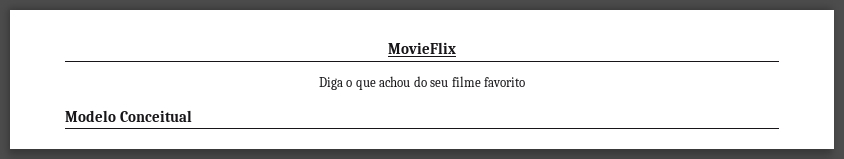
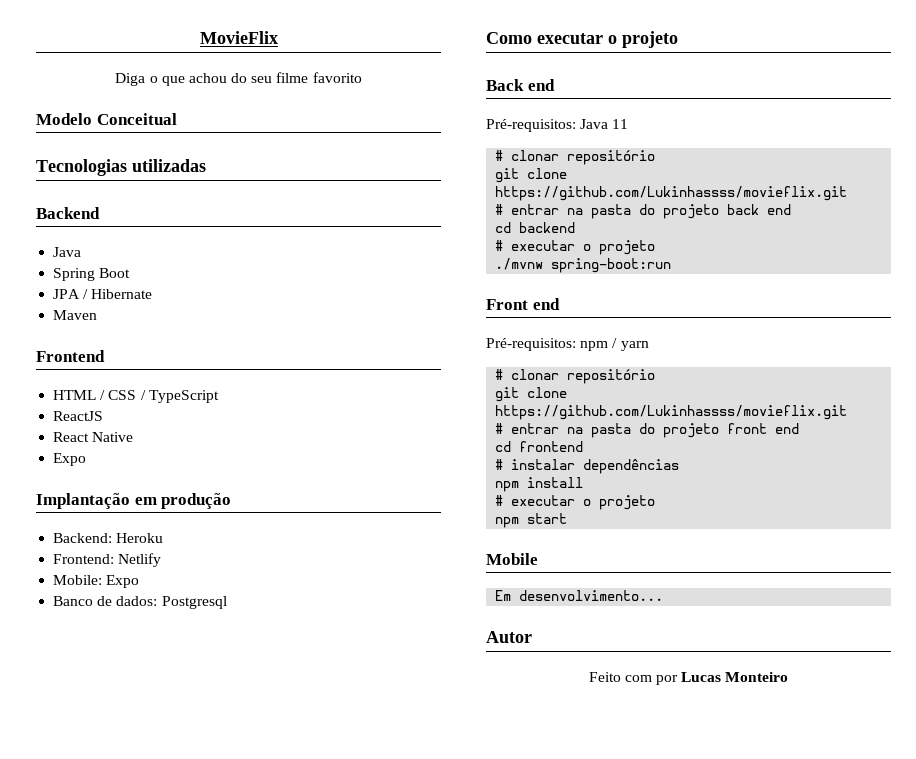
+ Tecnologias utilizadas
+ Backend
+ Java
+ Spring Boot
+ JPA / Hibernate
+ Maven
+ Frontend
+ HTML / CSS / TypeScript
+ ReactJS
+ React Native
+ Expo
+ Implantação em produção
+ Backend: Heroku
+ Frontend: Netlify
+ Mobile: Expo
+ Banco de dados: Postgresql
+ Como executar o projeto
+ Back end
+ Pré-requisitos: Java 11
+ # clonar repositório
+ git clone https://github.com/Lukinhassss/movieflix.git
+ # entrar na pasta do projeto back end
+ cd backend
+ # executar o projeto
+ ./mvnw spring-boot:run
+ Front end
+ Pré-requisitos: npm / yarn
+ # clonar repositório
+ git clone https://github.com/Lukinhassss/movieflix.git
+ # entrar na pasta do projeto front end
+ cd frontend
+ # instalar dependências
+ npm install
+ # executar o projeto
+ npm start
+ Mobile
+ Em desenvolvimento...
+ Autor
+ Feito com por Lucas Monteiro

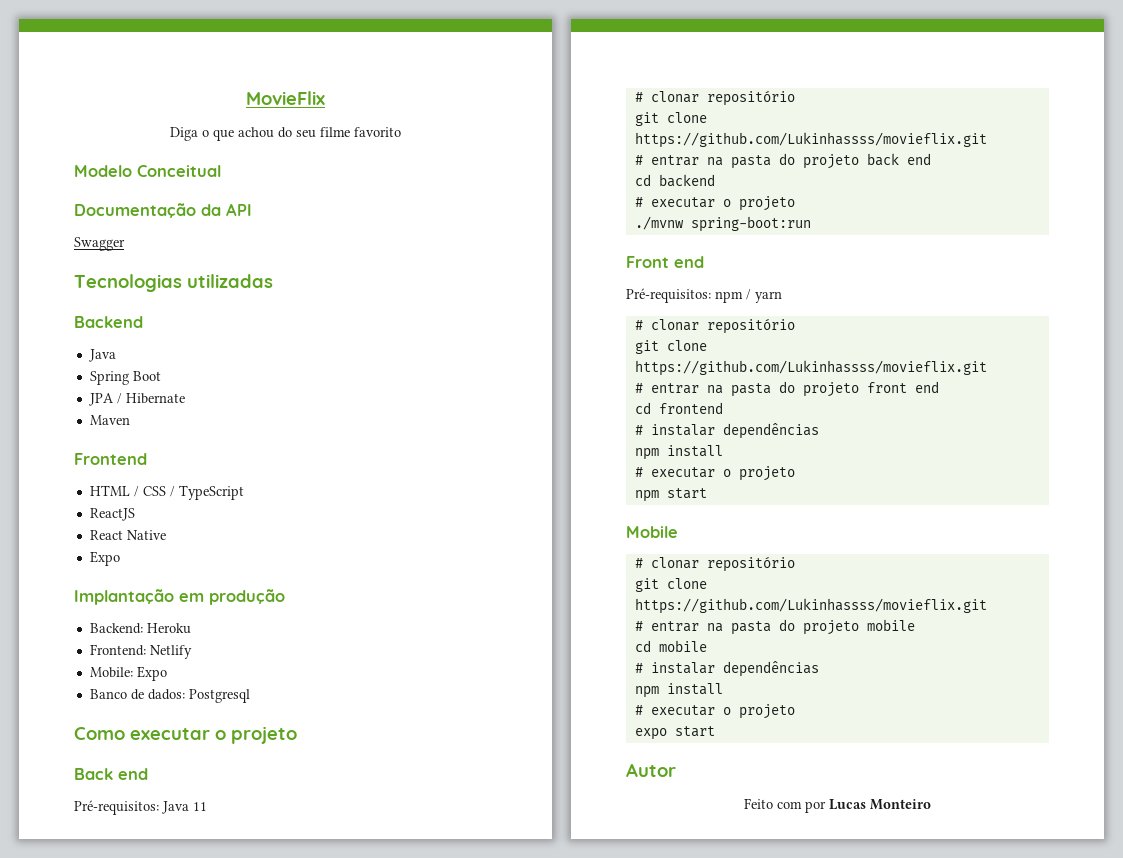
+ Documentação da API
+ Swagger
  Mobile
- Em desenvolvimento...
+ # clonar repositório
+ git clone https://github.com/Lukinhassss/movieflix.git
+ # entrar na pasta do projeto mobile
+ cd mobile
+ # instalar dependências
+ npm install
+ # executar o projeto
+ expo start

